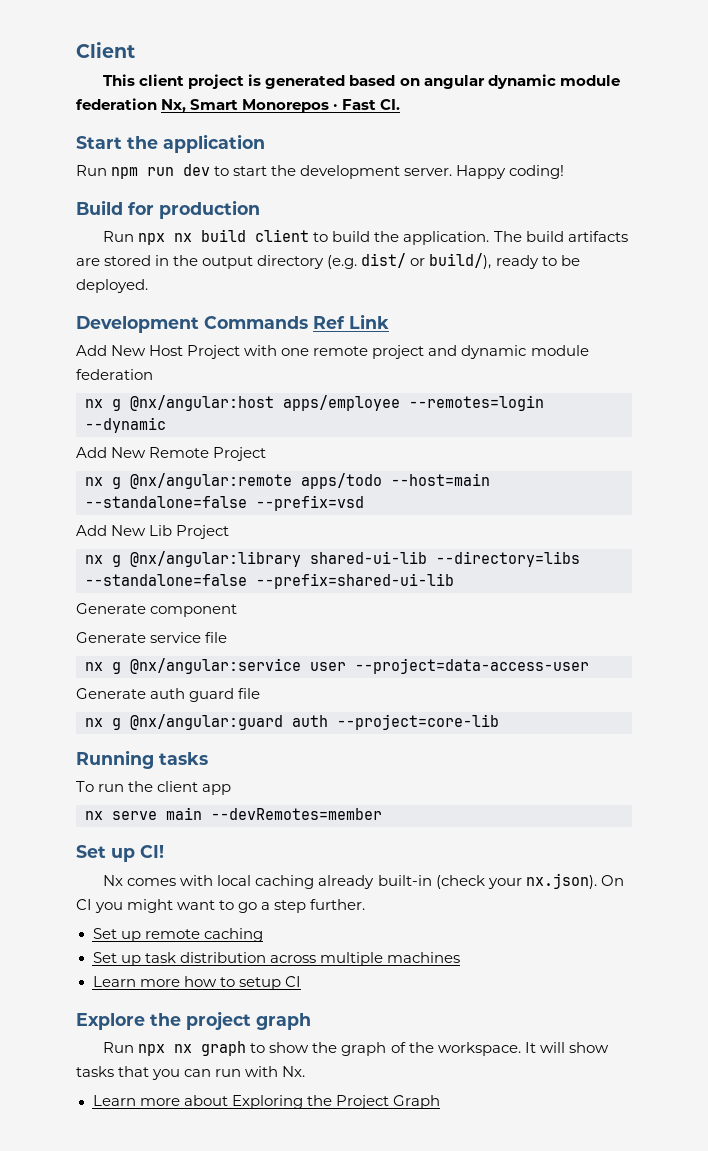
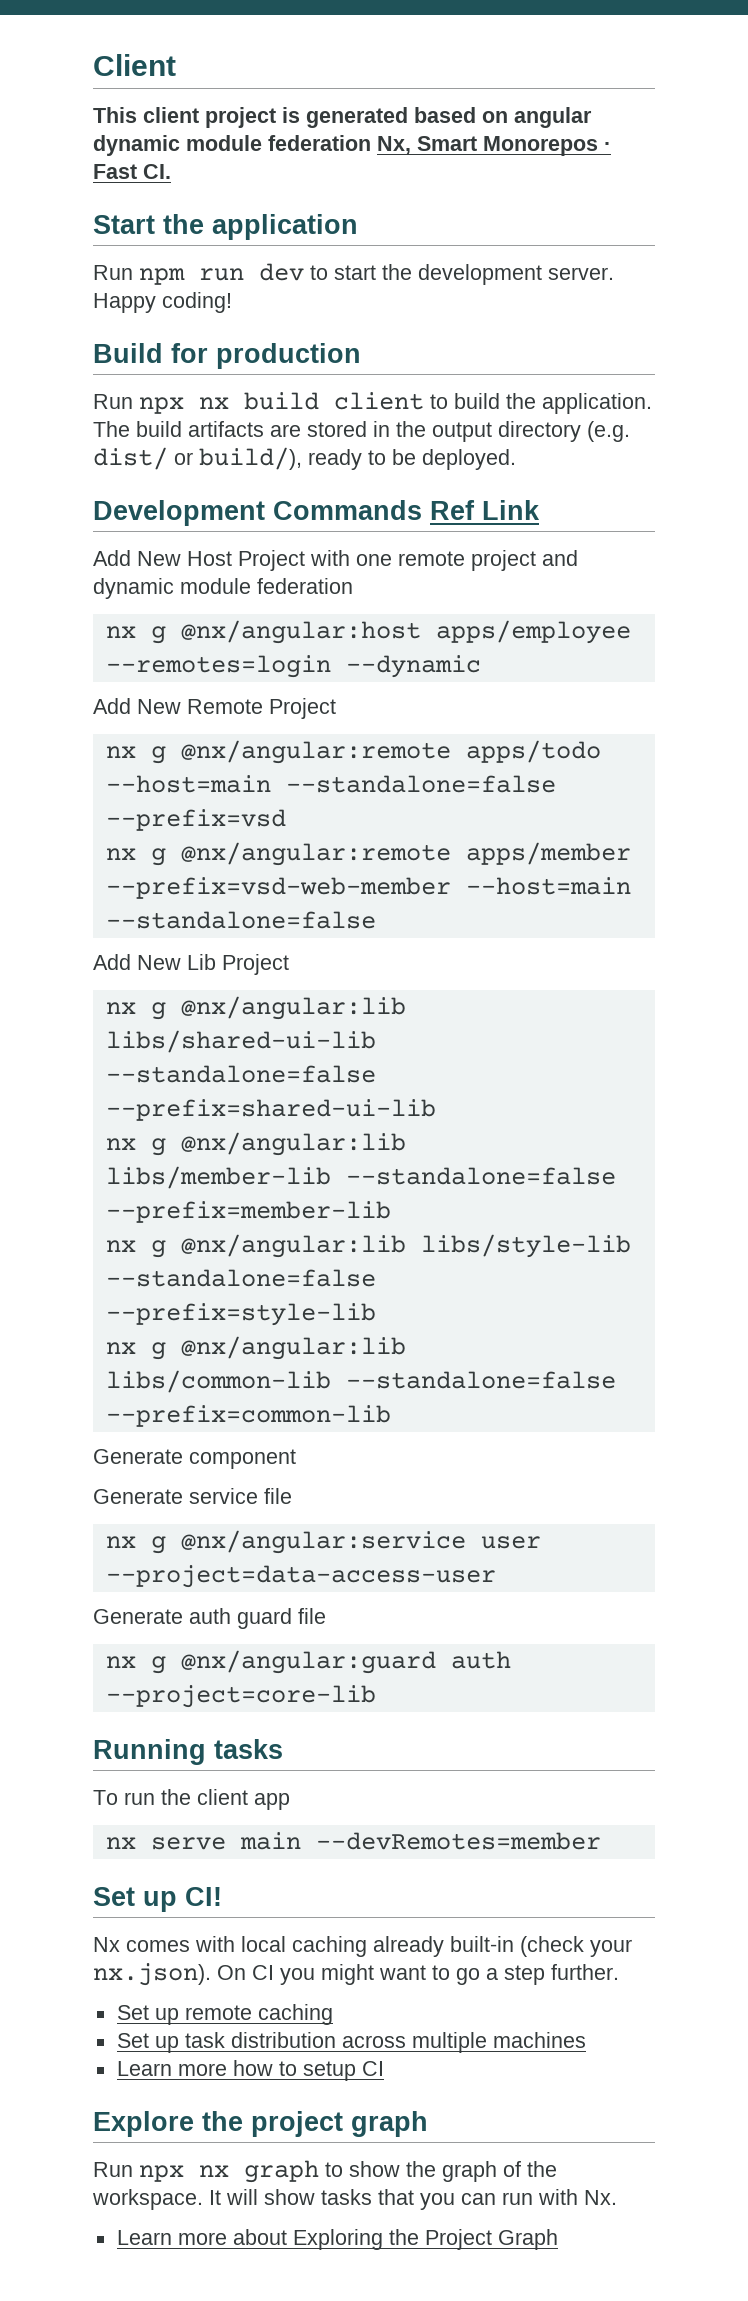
+ nx g @nx/angular:remote apps/member --prefix=vsd-web-member --host=main --standalone=false
- nx g @nx/angular:library shared-ui-lib --directory=libs --standalone=false --prefix=shared-ui-lib
+ nx g @nx/angular:lib libs/shared-ui-lib --standalone=false --prefix=shared-ui-lib
+ nx g @nx/angular:lib libs/member-lib --standalone=false --prefix=member-lib
+ nx g @nx/angular:lib libs/style-lib --standalone=false --prefix=style-lib
+ nx g @nx/angular:lib libs/common-lib --standalone=false --prefix=common-lib

